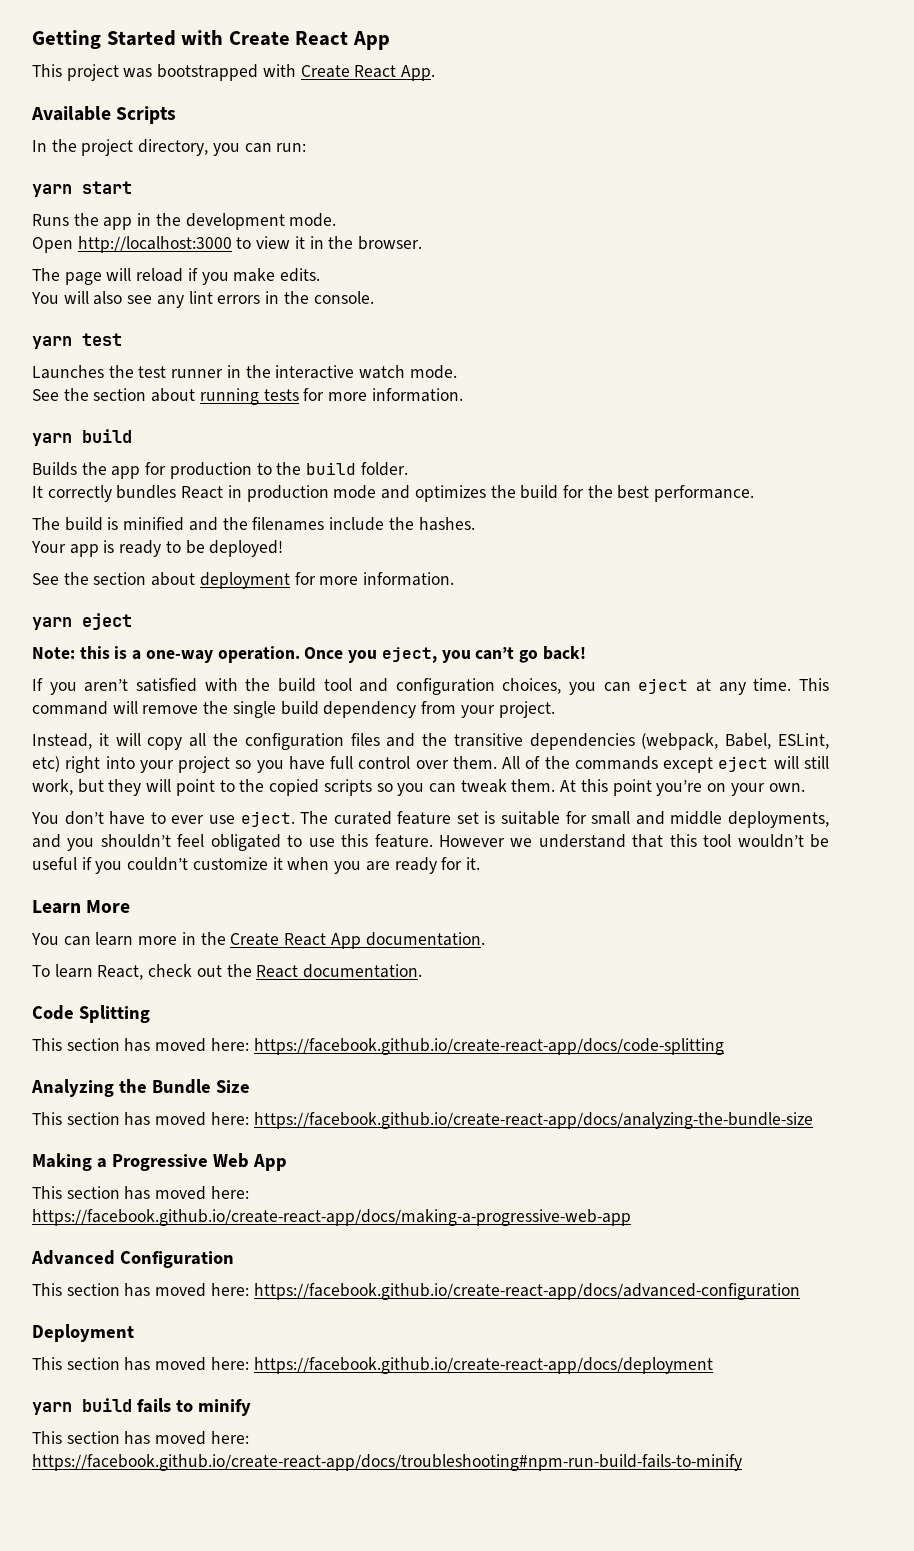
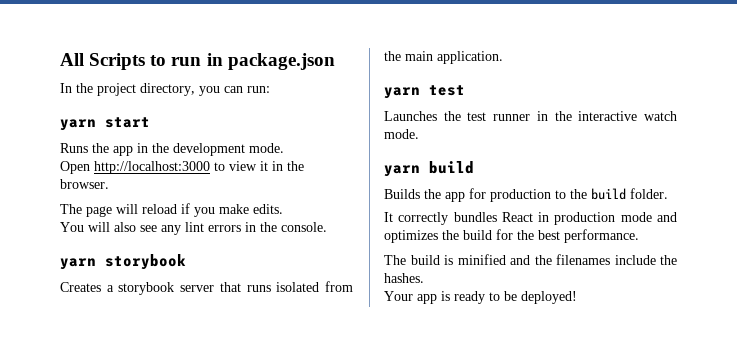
- Getting Started with Create React App
- This project was bootstrapped with Create React App.
- Available Scripts
+ All Scripts to run in package.json
+ yarn storybook
+ Creates a storybook server that runs isolated from the main application.
- See the section about running tests for more information.
- See the section about deployment for more information.
- yarn eject
- Note: this is a one-way operation. Once you eject, you can’t go back!
- If you aren’t satisfied with the build tool and configuration choices, you can eject at any time. This command will remove the single build dependency from your project.
- Instead, it will copy all the configuration files and the transitive dependencies (webpack, Babel, ESLint, etc) right into your project so you have full control over them. All of the commands except eject will still work, but they will point to the copied scripts so you can tweak them. At this point you’re on your own.
- You don’t have to ever use eject. The curated feature set is suitable for small and middle deployments, and you shouldn’t feel obligated to use this feature. However we understand that this tool wouldn’t be useful if you couldn’t customize it when you are ready for it.
- Learn More
- You can learn more in the Create React App documentation.
- To learn React, check out the React documentation.
- Code Splitting
- This section has moved here: https://facebook.github.io/create-react-app/docs/code-splitting
- Analyzing the Bundle Size
- This section has moved here: https://facebook.github.io/create-react-app/docs/analyzing-the-bundle-size
- Making a Progressive Web App
- This section has moved here: https://facebook.github.io/create-react-app/docs/making-a-progressive-web-app
- Advanced Configuration
- This section has moved here: https://facebook.github.io/create-react-app/docs/advanced-configuration
- Deployment
- This section has moved here: https://facebook.github.io/create-react-app/docs/deployment
- yarn build fails to minify
- This section has moved here: https://facebook.github.io/create-react-app/docs/troubleshooting#npm-run-build-fails-to-minify

